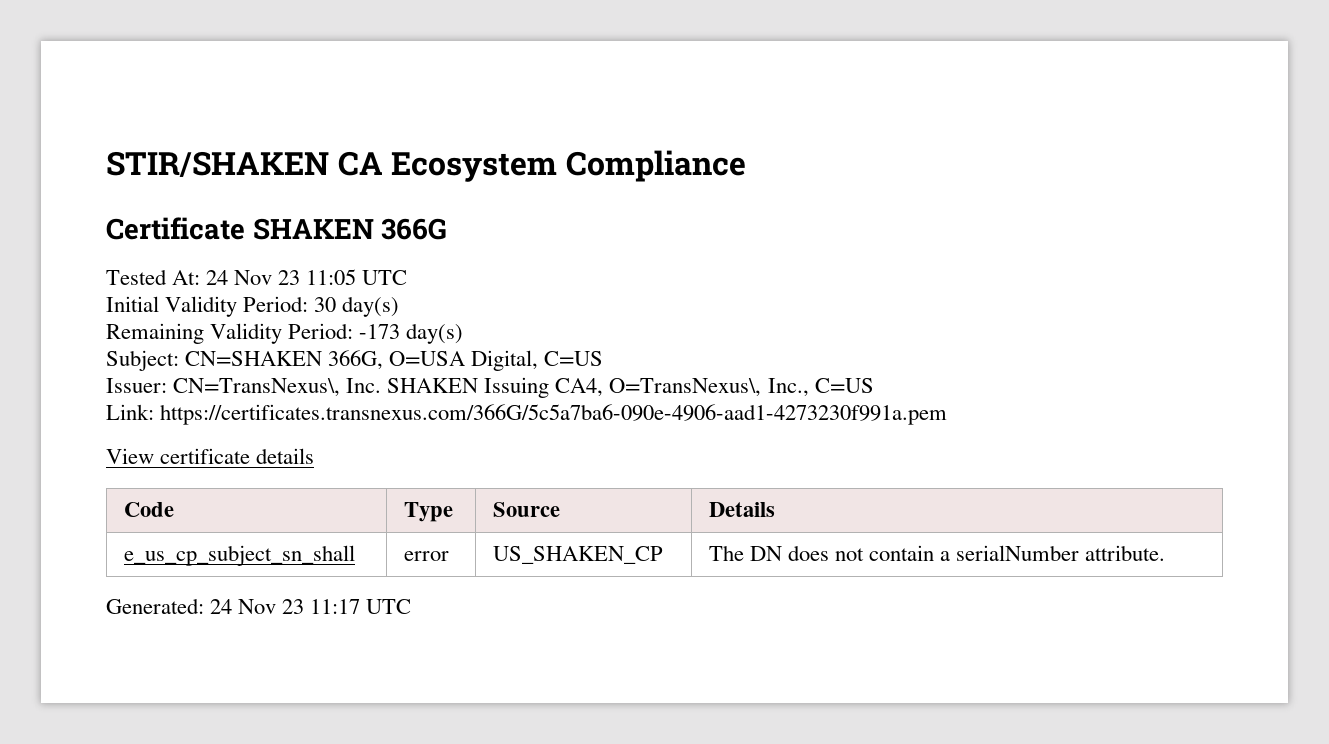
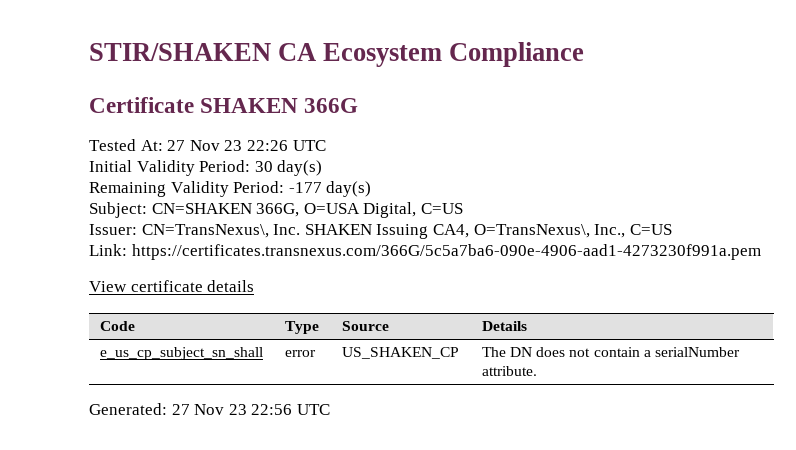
- Tested At: 24 Nov 23 11:05 UTC
+ Tested At: 27 Nov 23 22:26 UTC
- Remaining Validity Period: -173 day(s)
+ Remaining Validity Period: -177 day(s)
- Generated: 24 Nov 23 11:17 UTC
+ Generated: 27 Nov 23 22:56 UTC

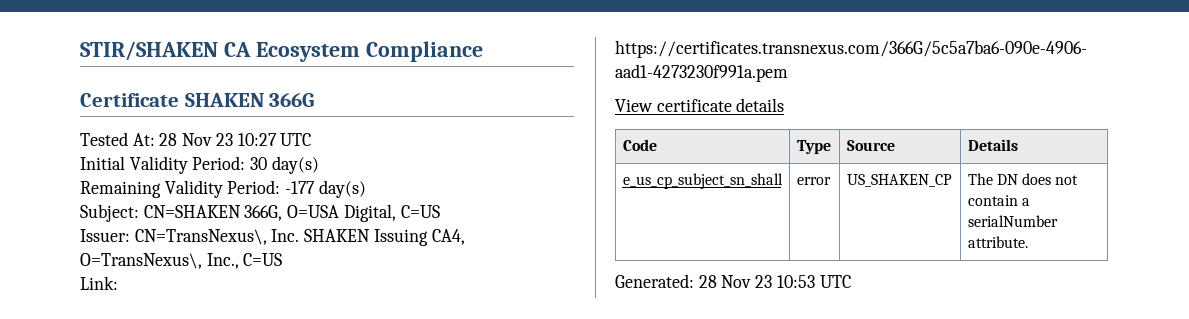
- Tested At: 27 Nov 23 22:26 UTC
+ Tested At: 28 Nov 23 10:27 UTC
- Generated: 27 Nov 23 22:56 UTC
+ Generated: 28 Nov 23 10:53 UTC

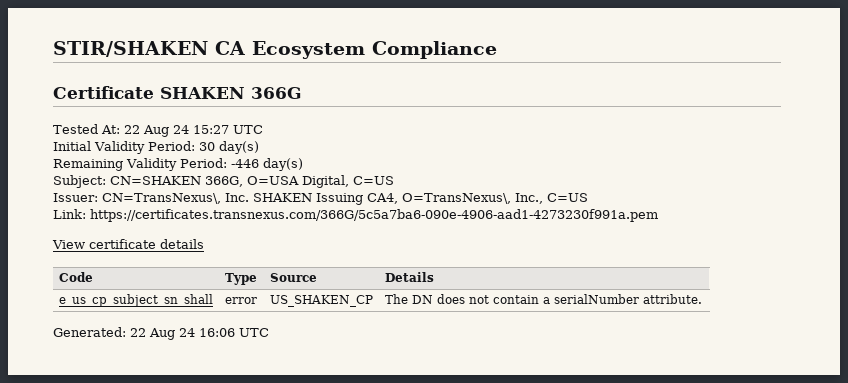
- Tested At: 28 Nov 23 10:27 UTC
+ Tested At: 22 Aug 24 15:27 UTC
- Remaining Validity Period: -177 day(s)
+ Remaining Validity Period: -446 day(s)
- Generated: 28 Nov 23 10:53 UTC
+ Generated: 22 Aug 24 16:06 UTC

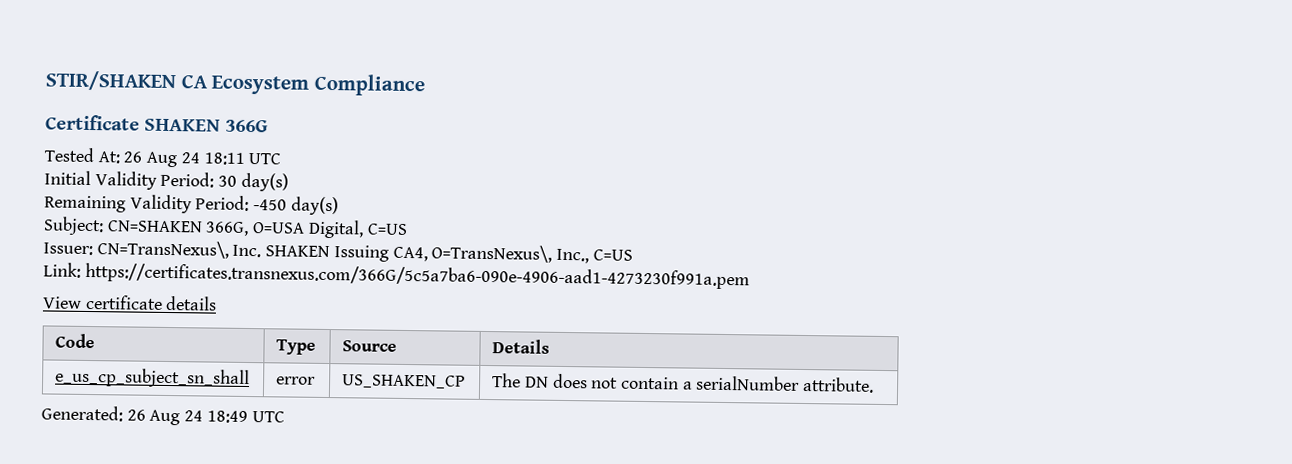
- Tested At: 22 Aug 24 15:27 UTC
+ Tested At: 26 Aug 24 18:11 UTC
- Remaining Validity Period: -446 day(s)
+ Remaining Validity Period: -450 day(s)
- Generated: 22 Aug 24 16:06 UTC
+ Generated: 26 Aug 24 18:49 UTC

